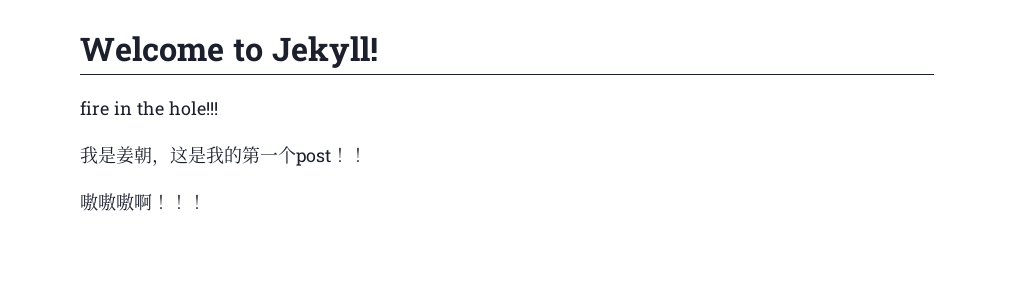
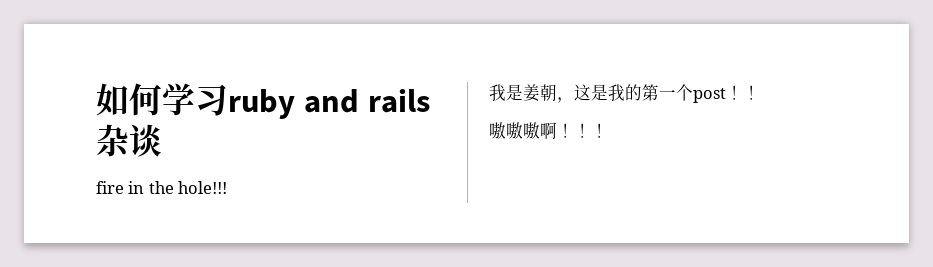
- Welcome to Jekyll!
+ 如何学习ruby and rails杂谈

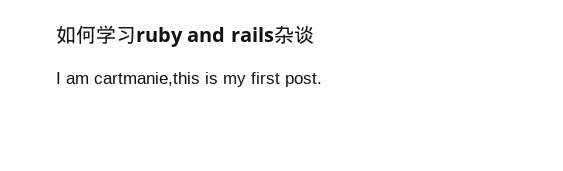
- fire in the hole!!!
- 我是姜朝，这是我的第一个post！！
- 嗷嗷嗷啊！！！
+ I am cartmanie,this is my first post.

